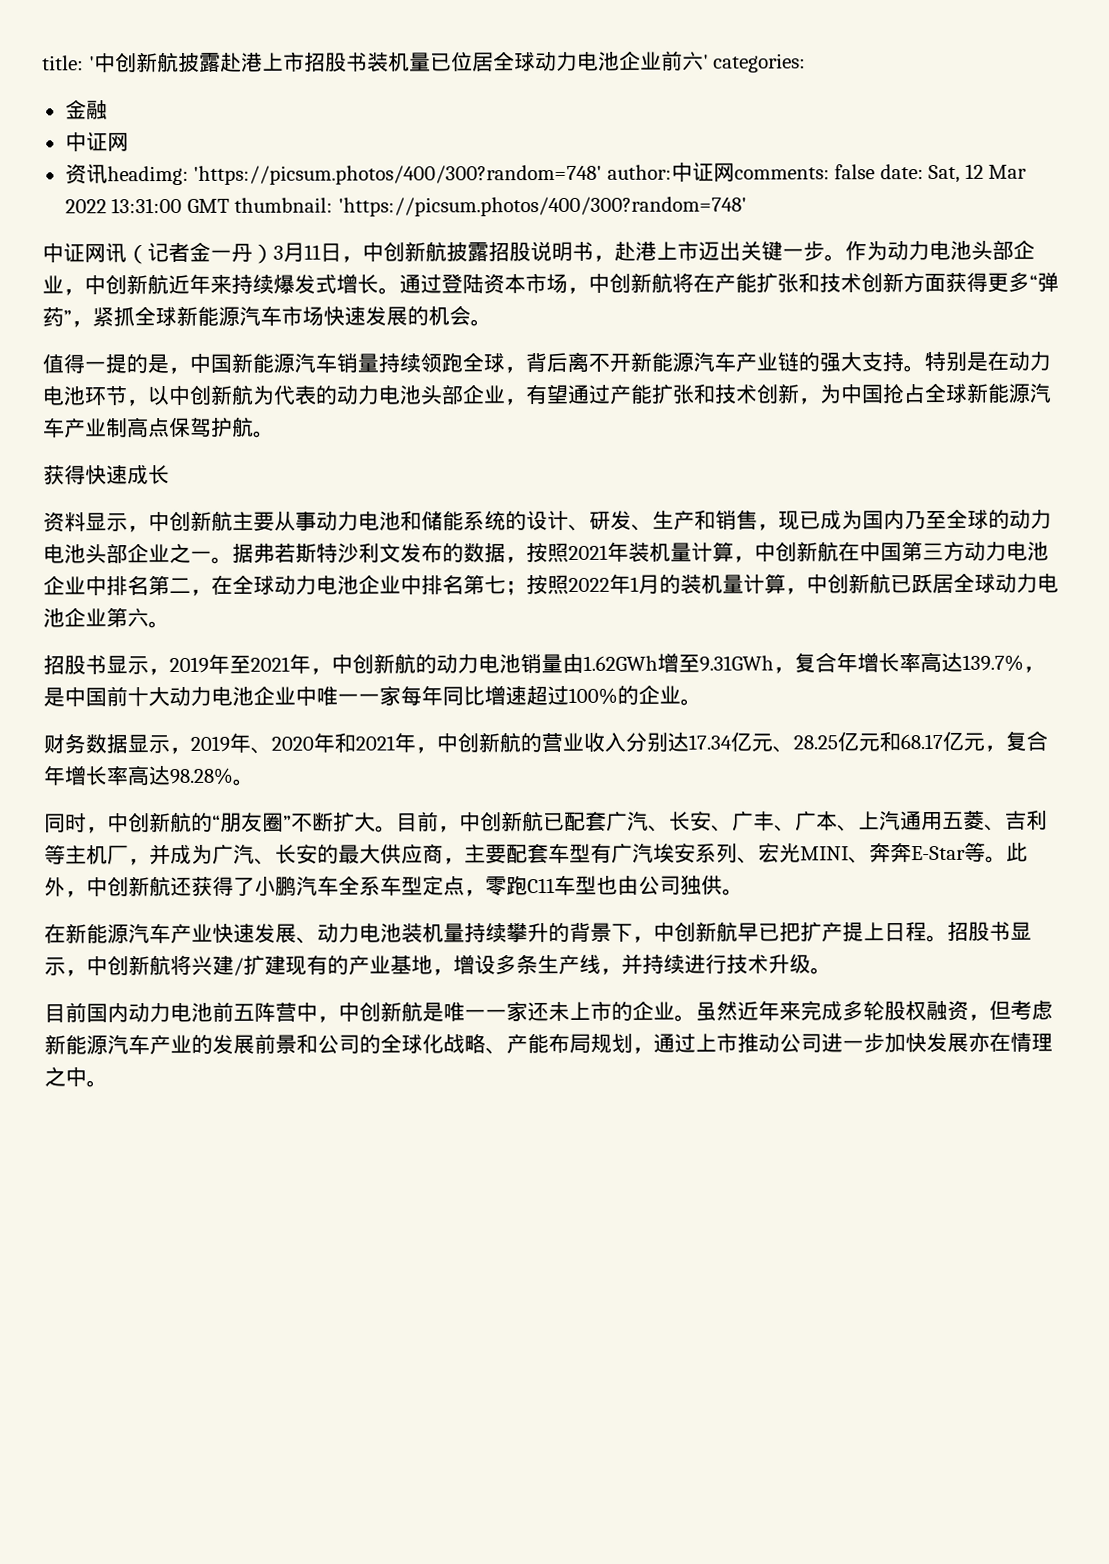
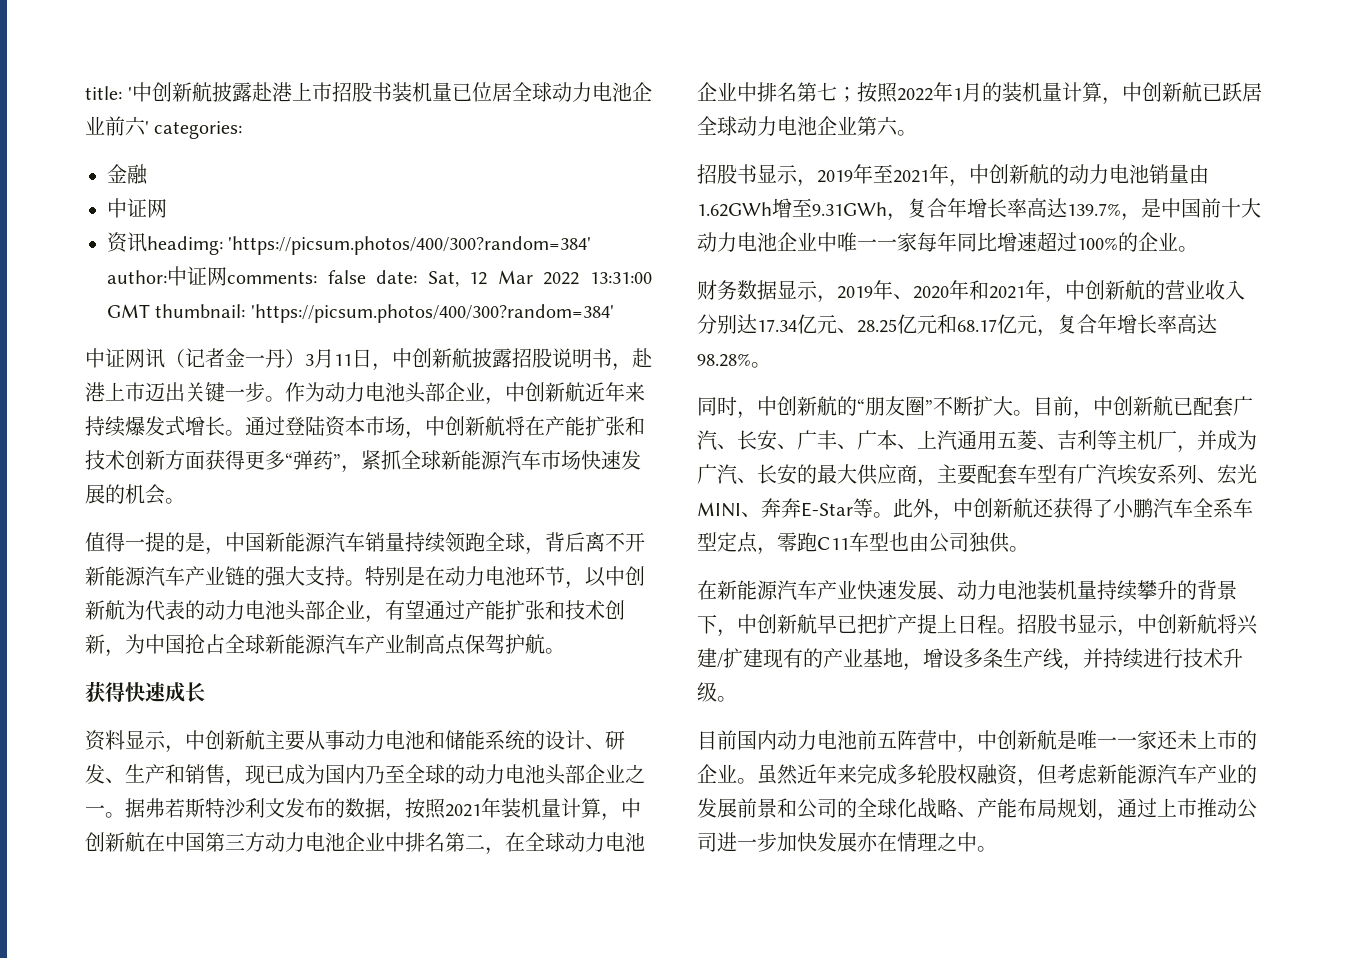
- 资讯headimg: 'https://picsum.photos/400/300?random=748' author:中证网comments: false date: Sat, 12 Mar 2022 13:31:00 GMT thumbnail: 'https://picsum.photos/400/300?random=748'
+ 资讯headimg: 'https://picsum.photos/400/300?random=384' author:中证网comments: false date: Sat, 12 Mar 2022 13:31:00 GMT thumbnail: 'https://picsum.photos/400/300?random=384'

